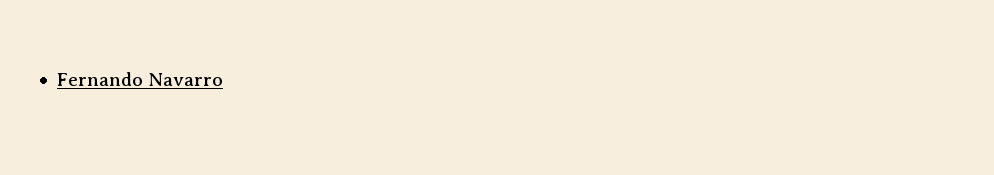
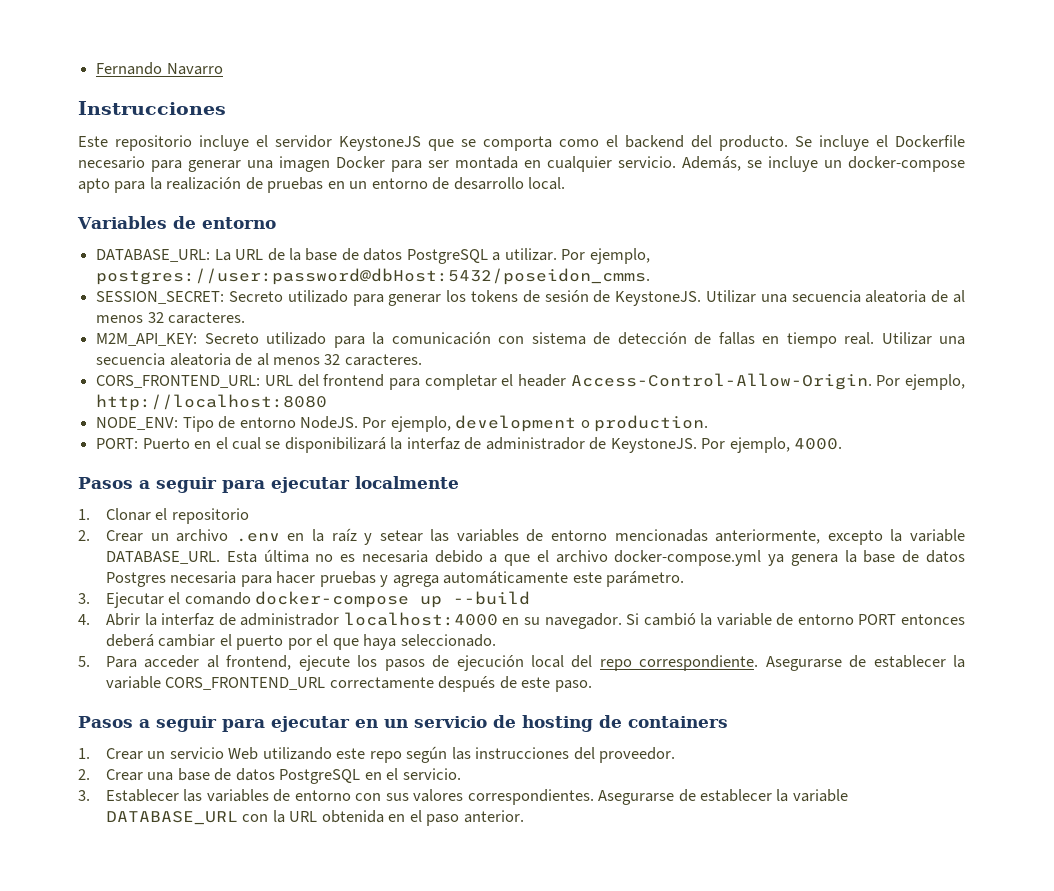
+ Instrucciones
+ Este repositorio incluye el servidor KeystoneJS que se comporta como el backend del producto. Se incluye el Dockerfile necesario para generar una imagen Docker para ser montada en cualquier servicio. Además, se incluye un docker-compose apto para la realización de pruebas en un entorno de desarrollo local.
+ Variables de entorno
+ DATABASE_URL: La URL de la base de datos PostgreSQL a utilizar. Por ejemplo, postgres://user:password@dbHost:5432/poseidon_cmms.
+ SESSION_SECRET: Secreto utilizado para generar los tokens de sesión de KeystoneJS. Utilizar una secuencia aleatoria de al menos 32 caracteres.
+ M2M_API_KEY: Secreto utilizado para la comunicación con sistema de detección de fallas en tiempo real. Utilizar una secuencia aleatoria de al menos 32 caracteres.
+ CORS_FRONTEND_URL: URL del frontend para completar el header Access-Control-Allow-Origin. Por ejemplo, http://localhost:8080
+ NODE_ENV: Tipo de entorno NodeJS. Por ejemplo, development o production.
+ PORT: Puerto en el cual se disponibilizará la interfaz de administrador de KeystoneJS. Por ejemplo, 4000.
+ Pasos a seguir para ejecutar localmente
+ 1. Clonar el repositorio
+ 2. Crear un archivo .env en la raíz y setear las variables de entorno mencionadas anteriormente, excepto la variable DATABASE_URL. Esta última no es necesaria debido a que el archivo docker-compose.yml ya genera la base de datos Postgres necesaria para hacer pruebas y agrega automáticamente este parámetro.
+ 3. Ejecutar el comando docker-compose up --build
+ 4. Abrir la interfaz de administrador localhost:4000 en su navegador. Si cambió la variable de entorno PORT entonces deberá cambiar el puerto por el que haya seleccionado.
+ 5. Para acceder al frontend, ejecute los pasos de ejecución local del repo correspondiente. Asegurarse de establecer la variable CORS_FRONTEND_URL correctamente después de este paso.
+ Pasos a seguir para ejecutar en un servicio de hosting de containers
+ 1. Crear un servicio Web utilizando este repo según las instrucciones del proveedor.
+ 2. Crear una base de datos PostgreSQL en el servicio.
+ 3. Establecer las variables de entorno con sus valores correspondientes. Asegurarse de establecer la variable DATABASE_URL con la URL obtenida en el paso anterior.

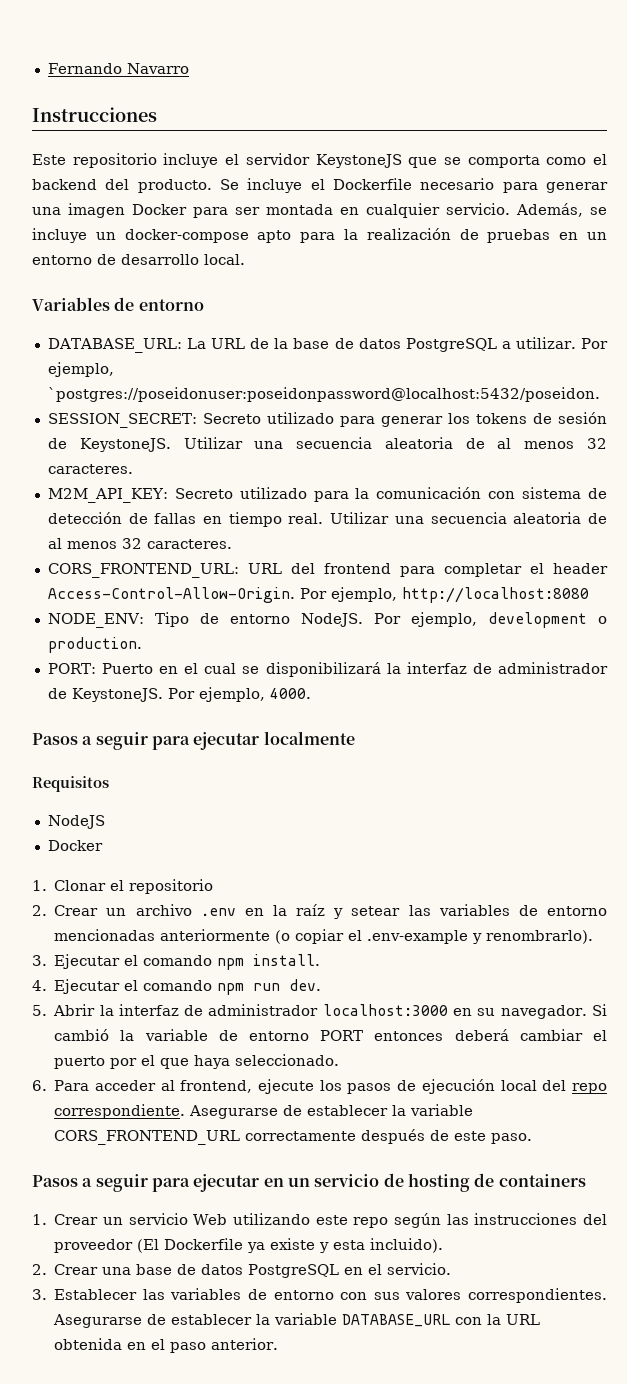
- Por ejemplo, postgres://user:password@dbHost:5432/poseidon_cmms.
+ Por ejemplo, `postgres://poseidonuser:poseidonpassword@localhost:5432/poseidon.
+ Requisitos
+ NodeJS
+ Docker
- 2. Crear un archivo .env en la raíz y setear las variables de entorno mencionadas anteriormente, excepto la variable DATABASE_URL. Esta última no es necesaria debido a que el archivo docker-compose.yml ya genera la base de datos Postgres necesaria para hacer pruebas y agrega automáticamente este parámetro.
- 3. Ejecutar el comando docker-compose up --build
- 4. Abrir la interfaz de administrador localhost:4000 en su navegador.
+ 2. Crear un archivo .env en la raíz y setear las variables de entorno mencionadas anteriormente (o copiar el .env-example y renombrarlo).
+ 3. Ejecutar el comando npm install.
+ 4. Ejecutar el comando npm run dev.
+ 5. Abrir la interfaz de administrador localhost:3000 en su navegador.
- 5. Para acceder al frontend, ejecute los pasos de ejecución local del repo correspondiente.
+ 6. Para acceder al frontend, ejecute los pasos de ejecución local del repo correspondiente.
- 1. Crear un servicio Web utilizando este repo según las instrucciones del proveedor.
+ 1. Crear un servicio Web utilizando este repo según las instrucciones del proveedor (El Dockerfile ya existe y esta incluido).

